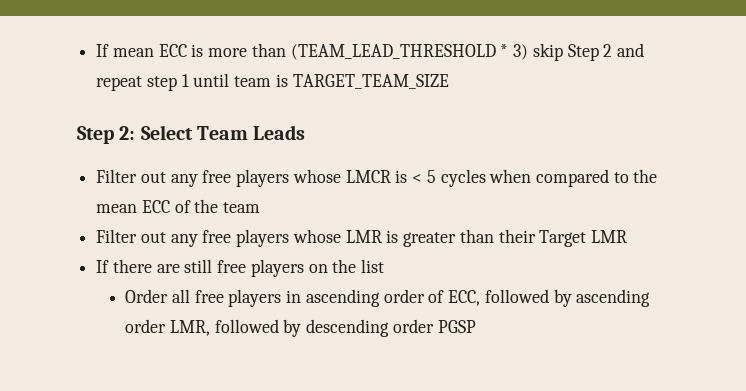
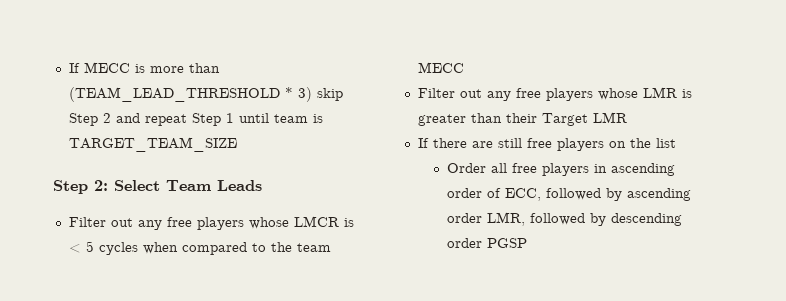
- If mean ECC is more than (TEAM_LEAD_THRESHOLD * 3) skip Step 2 and repeat step 1 until team is TARGET_TEAM_SIZE
+ If MECC is more than (TEAM_LEAD_THRESHOLD * 3) skip Step 2 and repeat Step 1 until team is TARGET_TEAM_SIZE
- Filter out any free players whose LMCR is < 5 cycles when compared to the mean ECC of the team
+ Filter out any free players whose LMCR is < 5 cycles when compared to the team MECC

